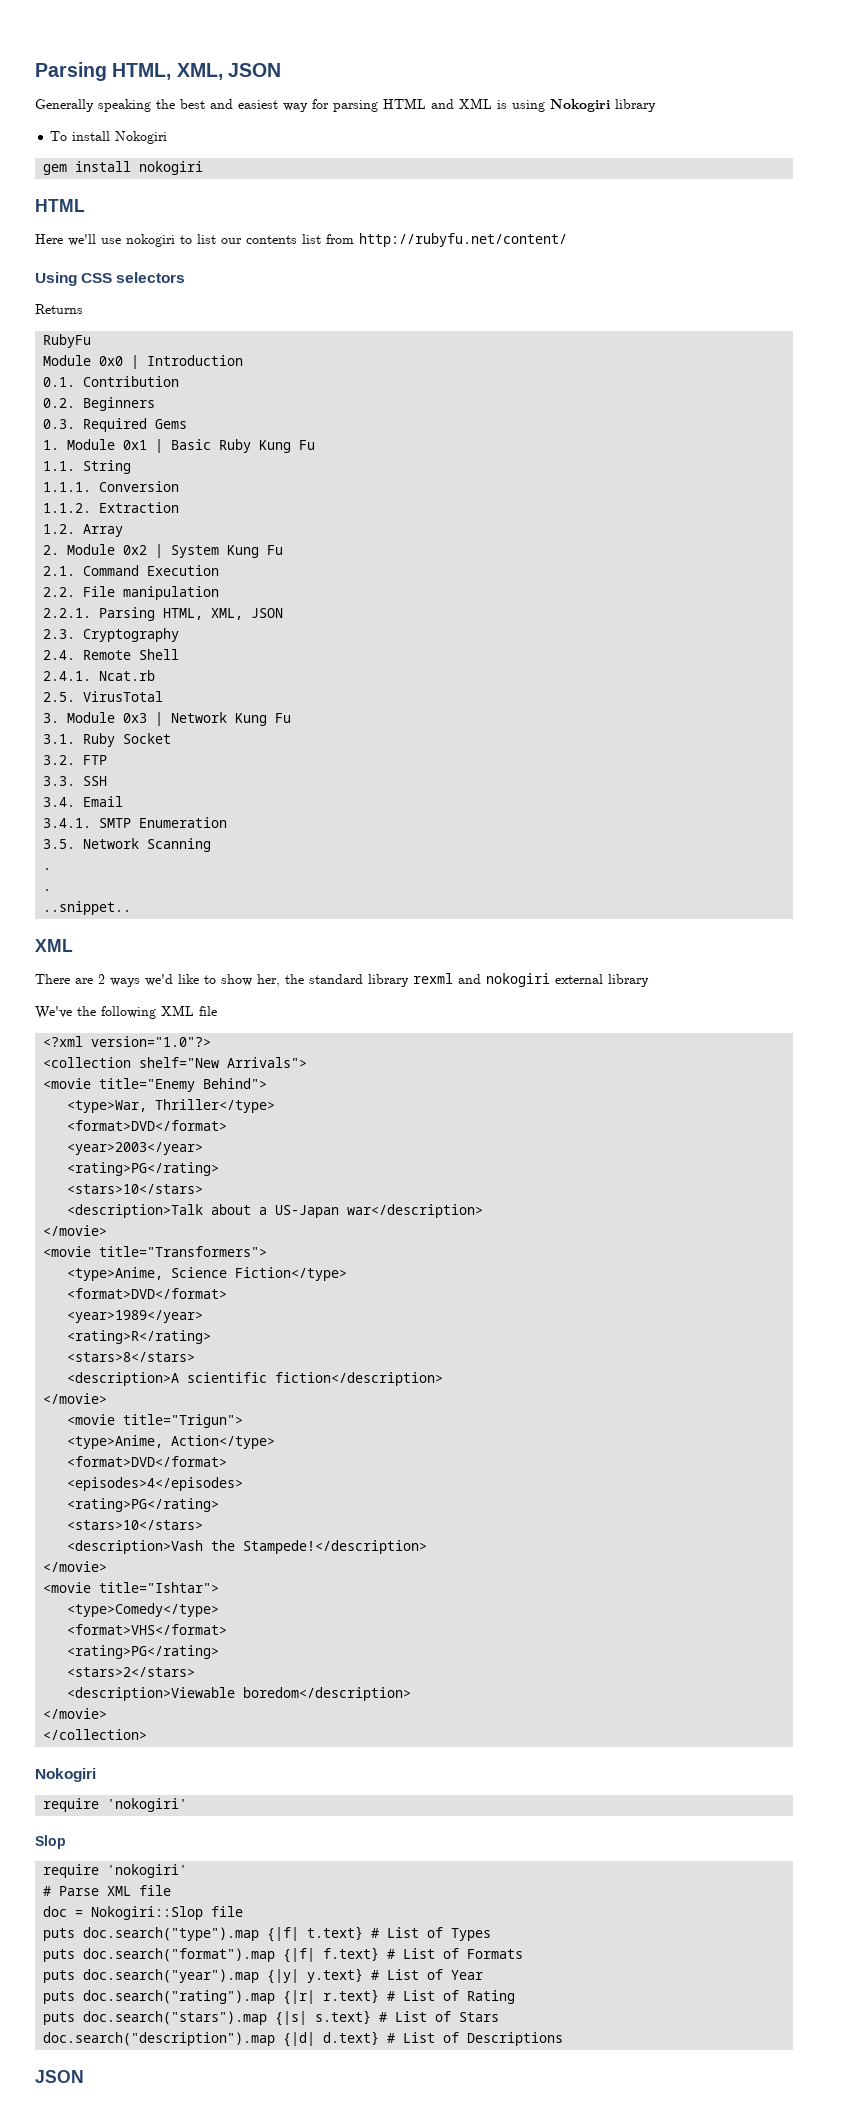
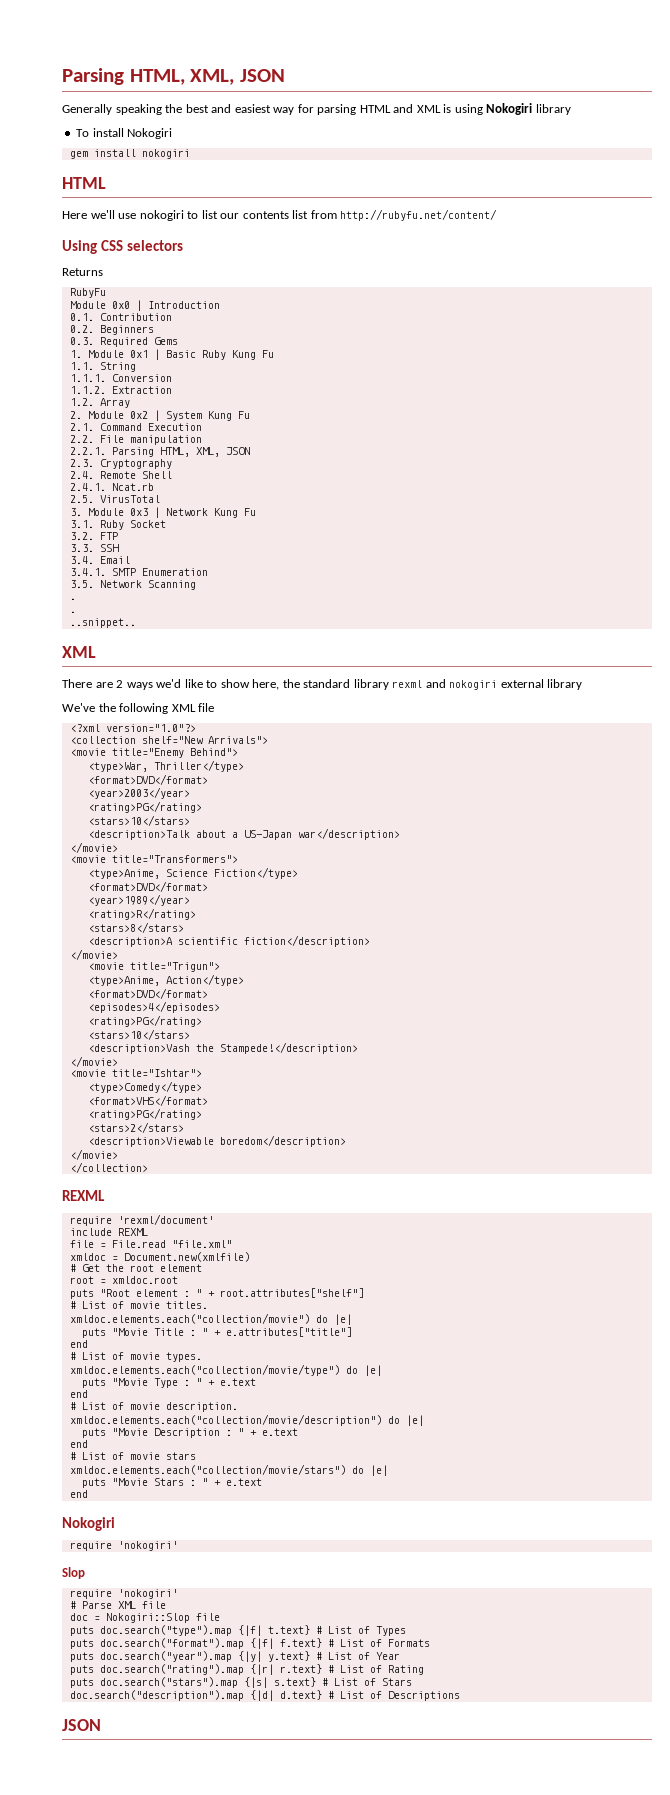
- There are 2 ways we'd like to show her, the standard library rexml and nokogiri external library
+ There are 2 ways we'd like to show here, the standard library rexml and nokogiri external library
  </collection>
+ REXML
+ require 'rexml/document'
+ include REXML
+ file = File.read "file.xml"
+ xmldoc = Document.new(xmlfile)
+ # Get the root element
+ root = xmldoc.root
+ puts "Root element : " + root.attributes["shelf"]
+ # List of movie titles.
+ xmldoc.elements.each("collection/movie") do |e|
+ puts "Movie Title : " + e.attributes["title"]
+ end
+ # List of movie types.
+ xmldoc.elements.each("collection/movie/type") do |e|
+ puts "Movie Type : " + e.text
+ end
+ # List of movie description.
+ xmldoc.elements.each("collection/movie/description") do |e|
+ puts "Movie Description : " + e.text
+ end
+ # List of movie stars
+ xmldoc.elements.each("collection/movie/stars") do |e|
+ puts "Movie Stars : " + e.text
+ end

